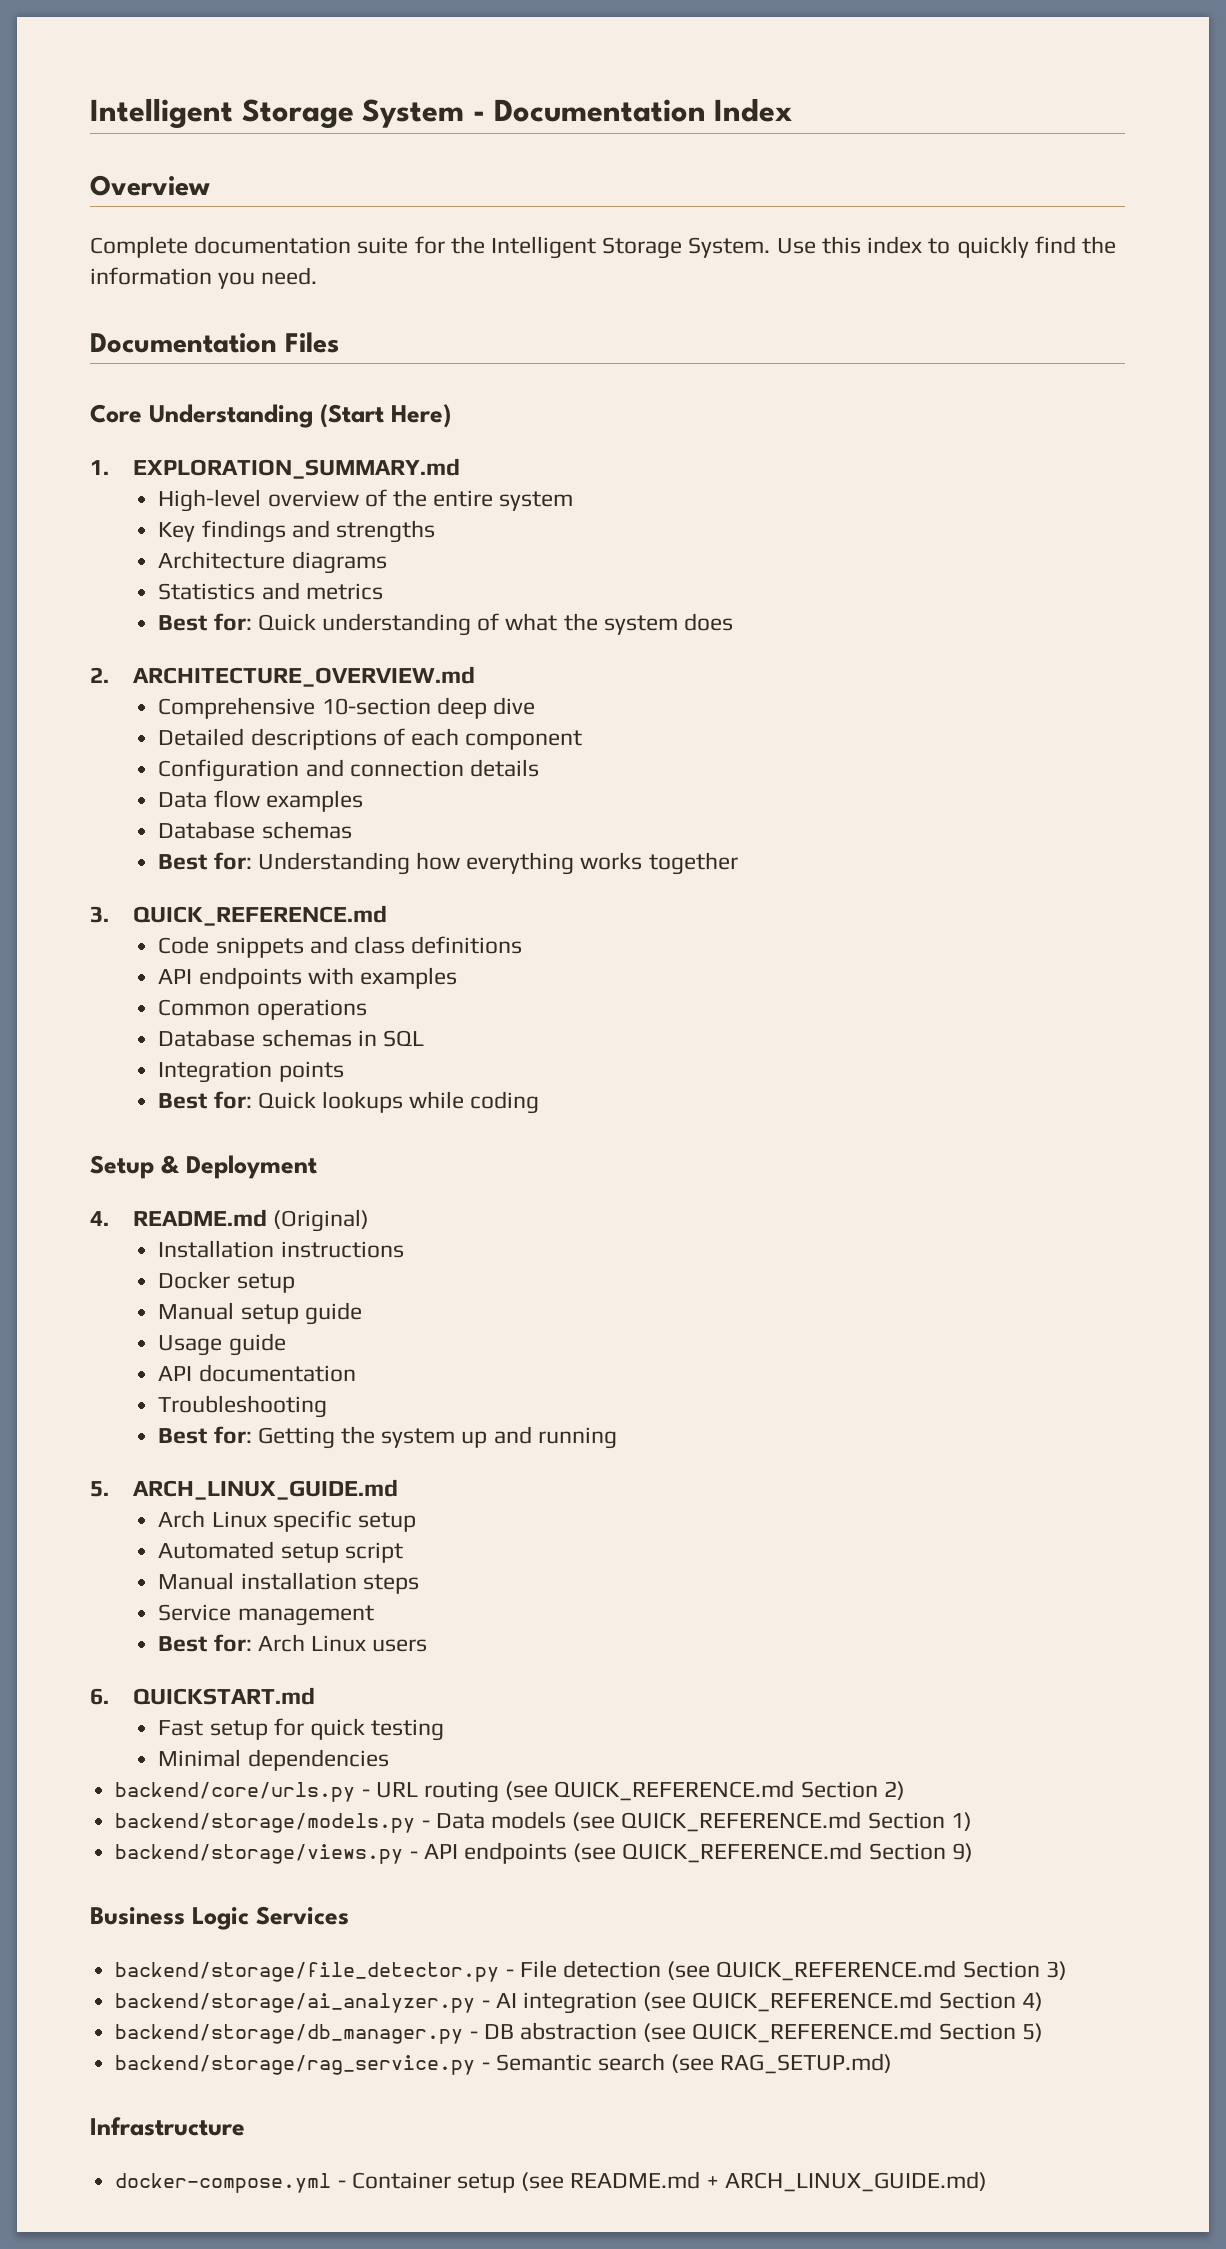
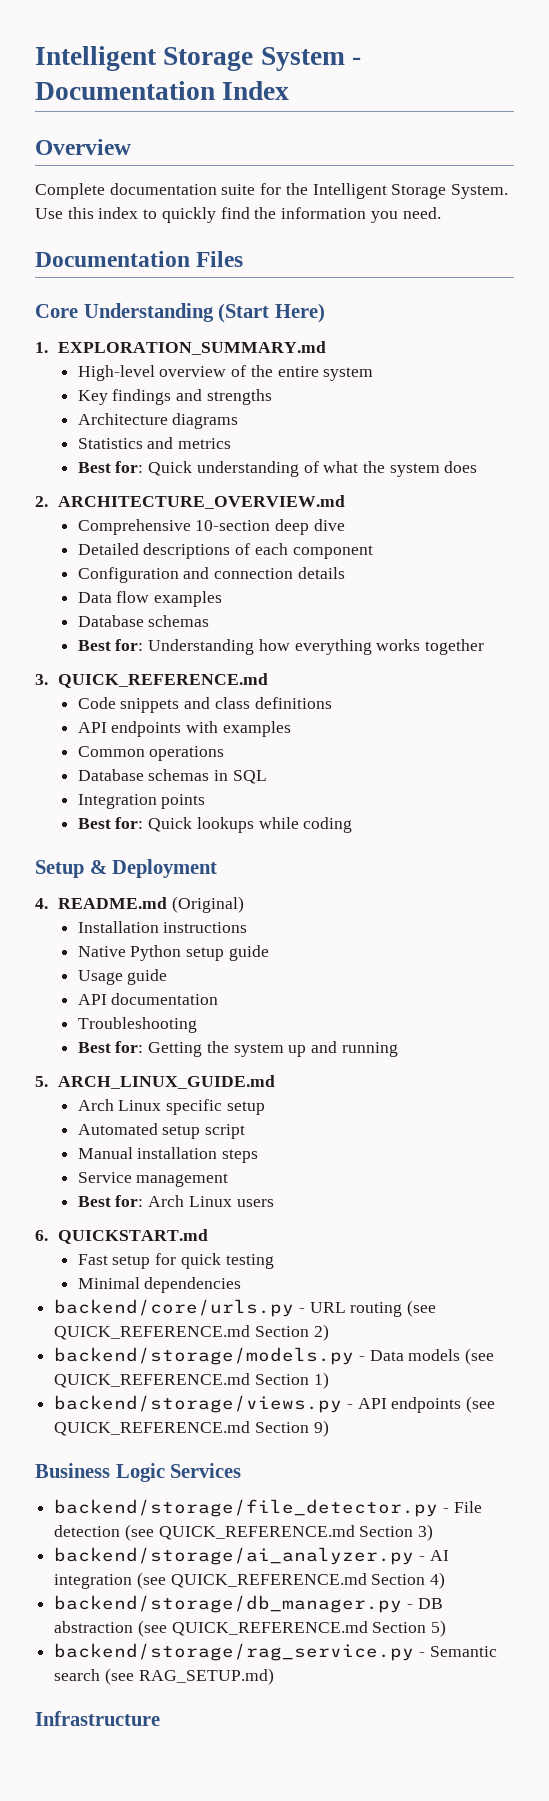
- Docker setup
- Manual setup guide
+ Native Python setup guide
- docker-compose.yml - Container setup (see README.md + ARCH_LINUX_GUIDE.md)

